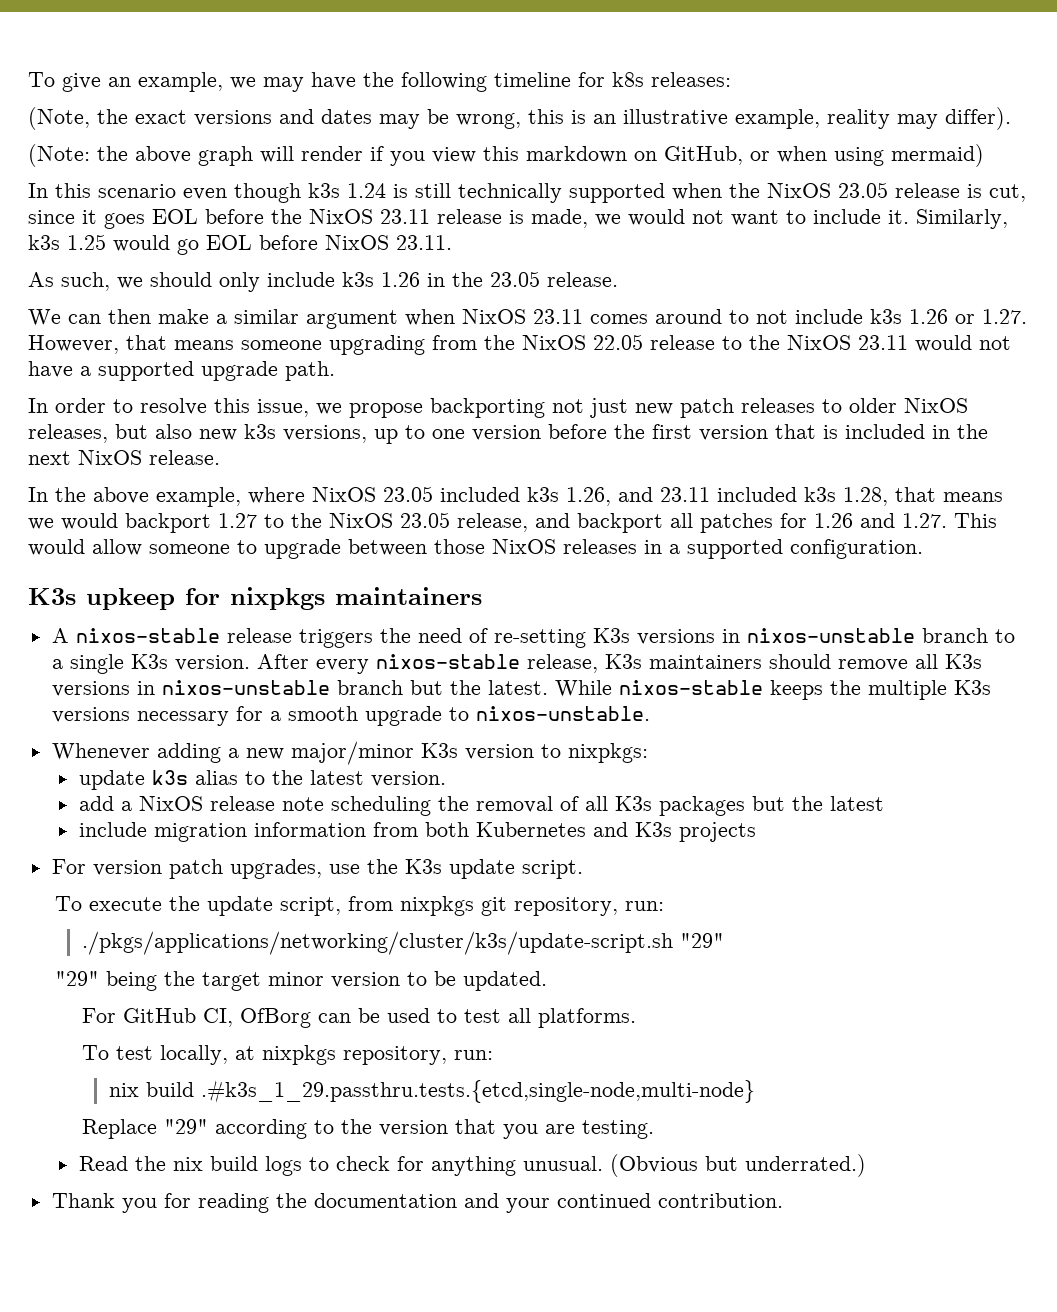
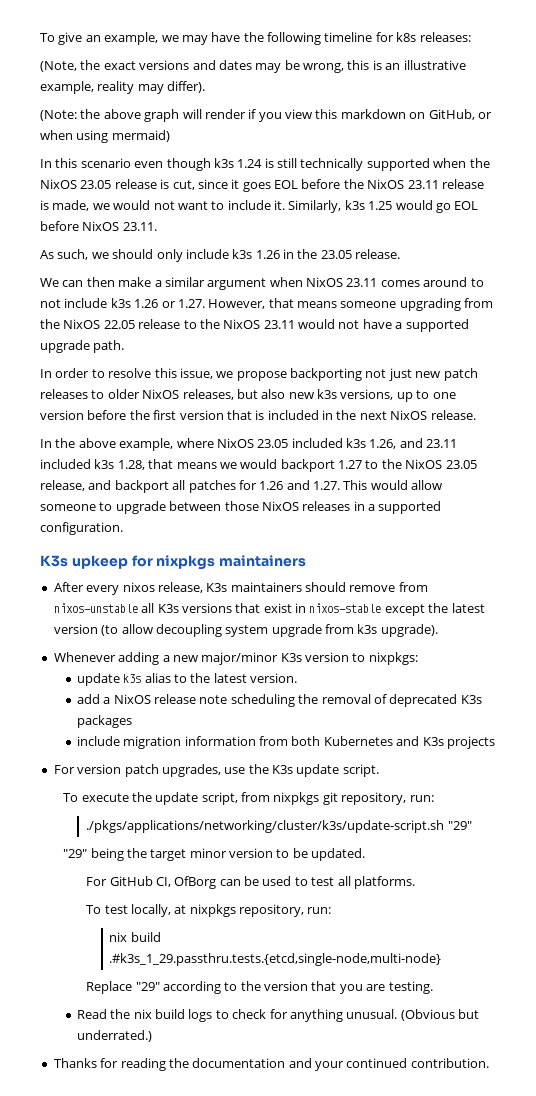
- A nixos-stable release triggers the need of re-setting K3s versions in nixos-unstable branch to a single K3s version. After every nixos-stable release, K3s maintainers should remove all K3s versions in nixos-unstable branch but the latest. While nixos-stable keeps the multiple K3s versions necessary for a smooth upgrade to nixos-unstable.
+ After every nixos release, K3s maintainers should remove from nixos-unstable all K3s versions that exist in nixos-stable except the latest version (to allow decoupling system upgrade from k3s upgrade).
- add a NixOS release note scheduling the removal of all K3s packages but the latest
+ add a NixOS release note scheduling the removal of deprecated K3s packages
- Thank you for reading the documentation and your continued contribution.
+ Thanks for reading the documentation and your continued contribution.

